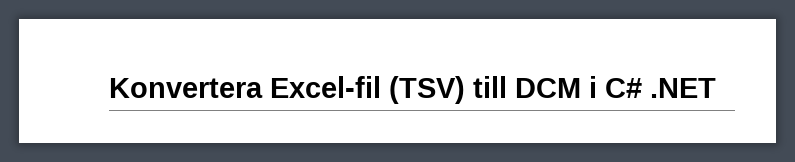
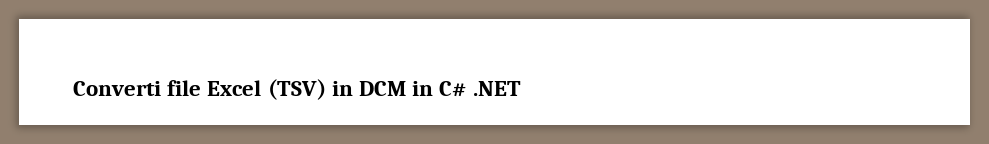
- Konvertera Excel-fil (TSV) till DCM i C# .NET
+ Converti file Excel (TSV) in DCM in C# .NET

